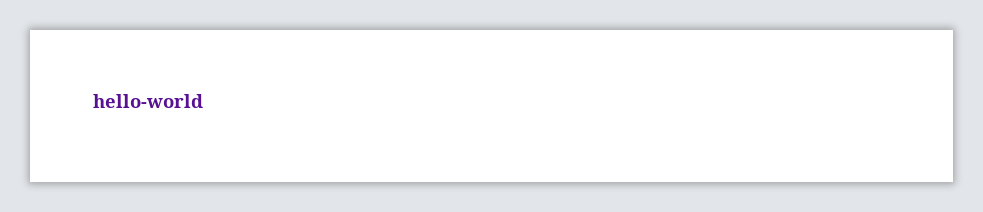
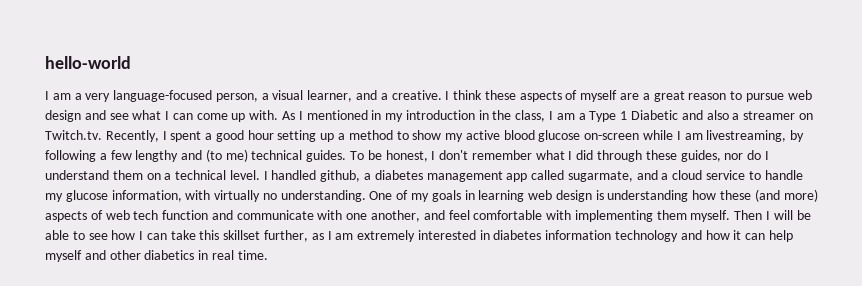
+ I am a very language-focused person, a visual learner, and a creative. I think these aspects of myself are a great reason to pursue web design and see what I can come up with. As I mentioned in my introduction in the class, I am a Type 1 Diabetic and also a streamer on Twitch.tv. Recently, I spent a good hour setting up a method to show my active blood glucose on-screen while I am livestreaming, by following a few lengthy and (to me) technical guides. To be honest, I don't remember what I did through these guides, nor do I understand them on a technical level. I handled github, a diabetes management app called sugarmate, and a cloud service to handle my glucose information, with virtually no understanding. One of my goals in learning web design is understanding how these (and more) aspects of web tech function and communicate with one another, and feel comfortable with implementing them myself. Then I will be able to see how I can take this skillset further, as I am extremely interested in diabetes information technology and how it can help myself and other diabetics in real time.

